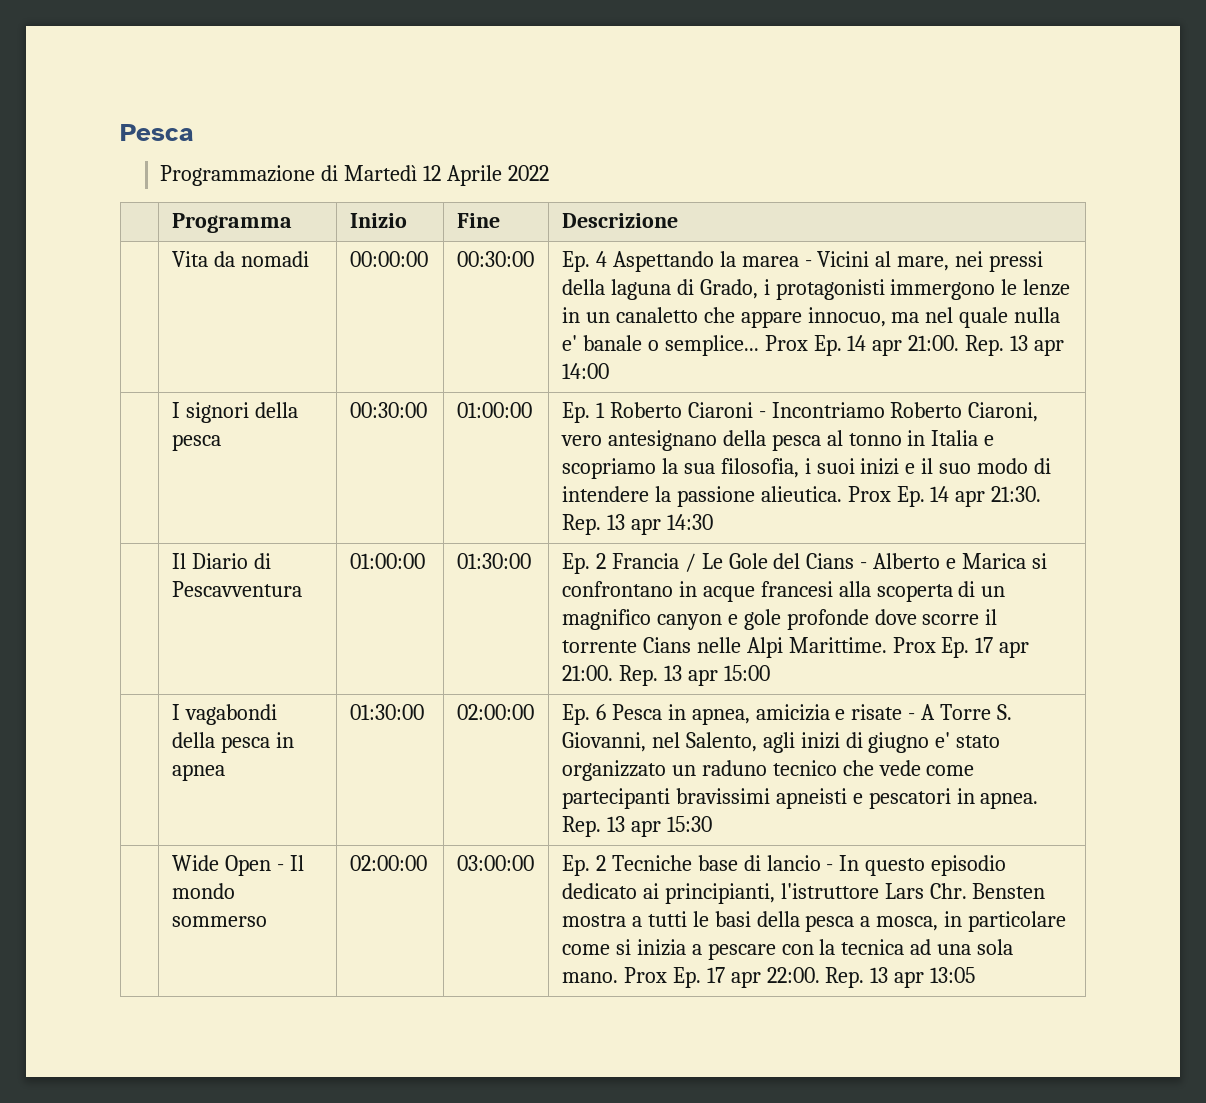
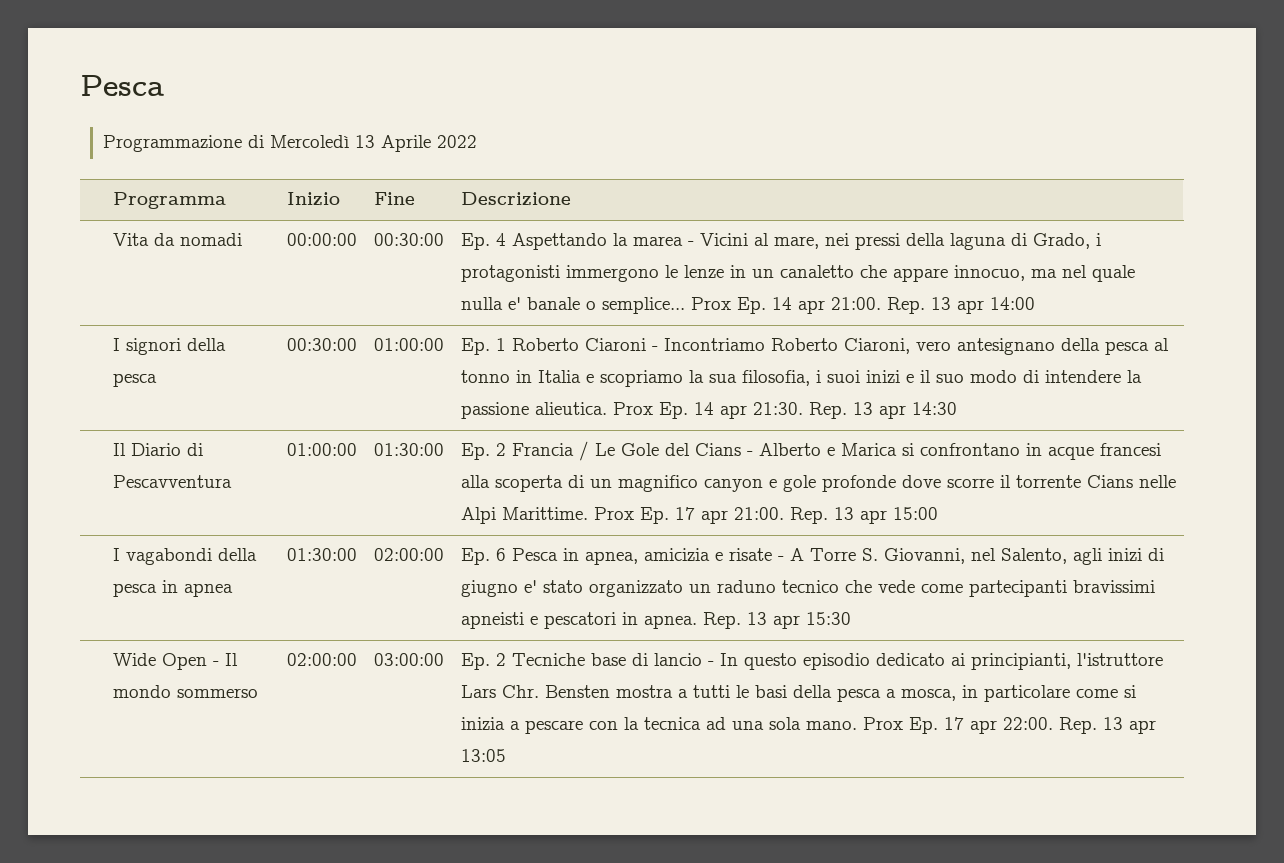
- Programmazione di Martedì 12 Aprile 2022
+ Programmazione di Mercoledì 13 Aprile 2022

